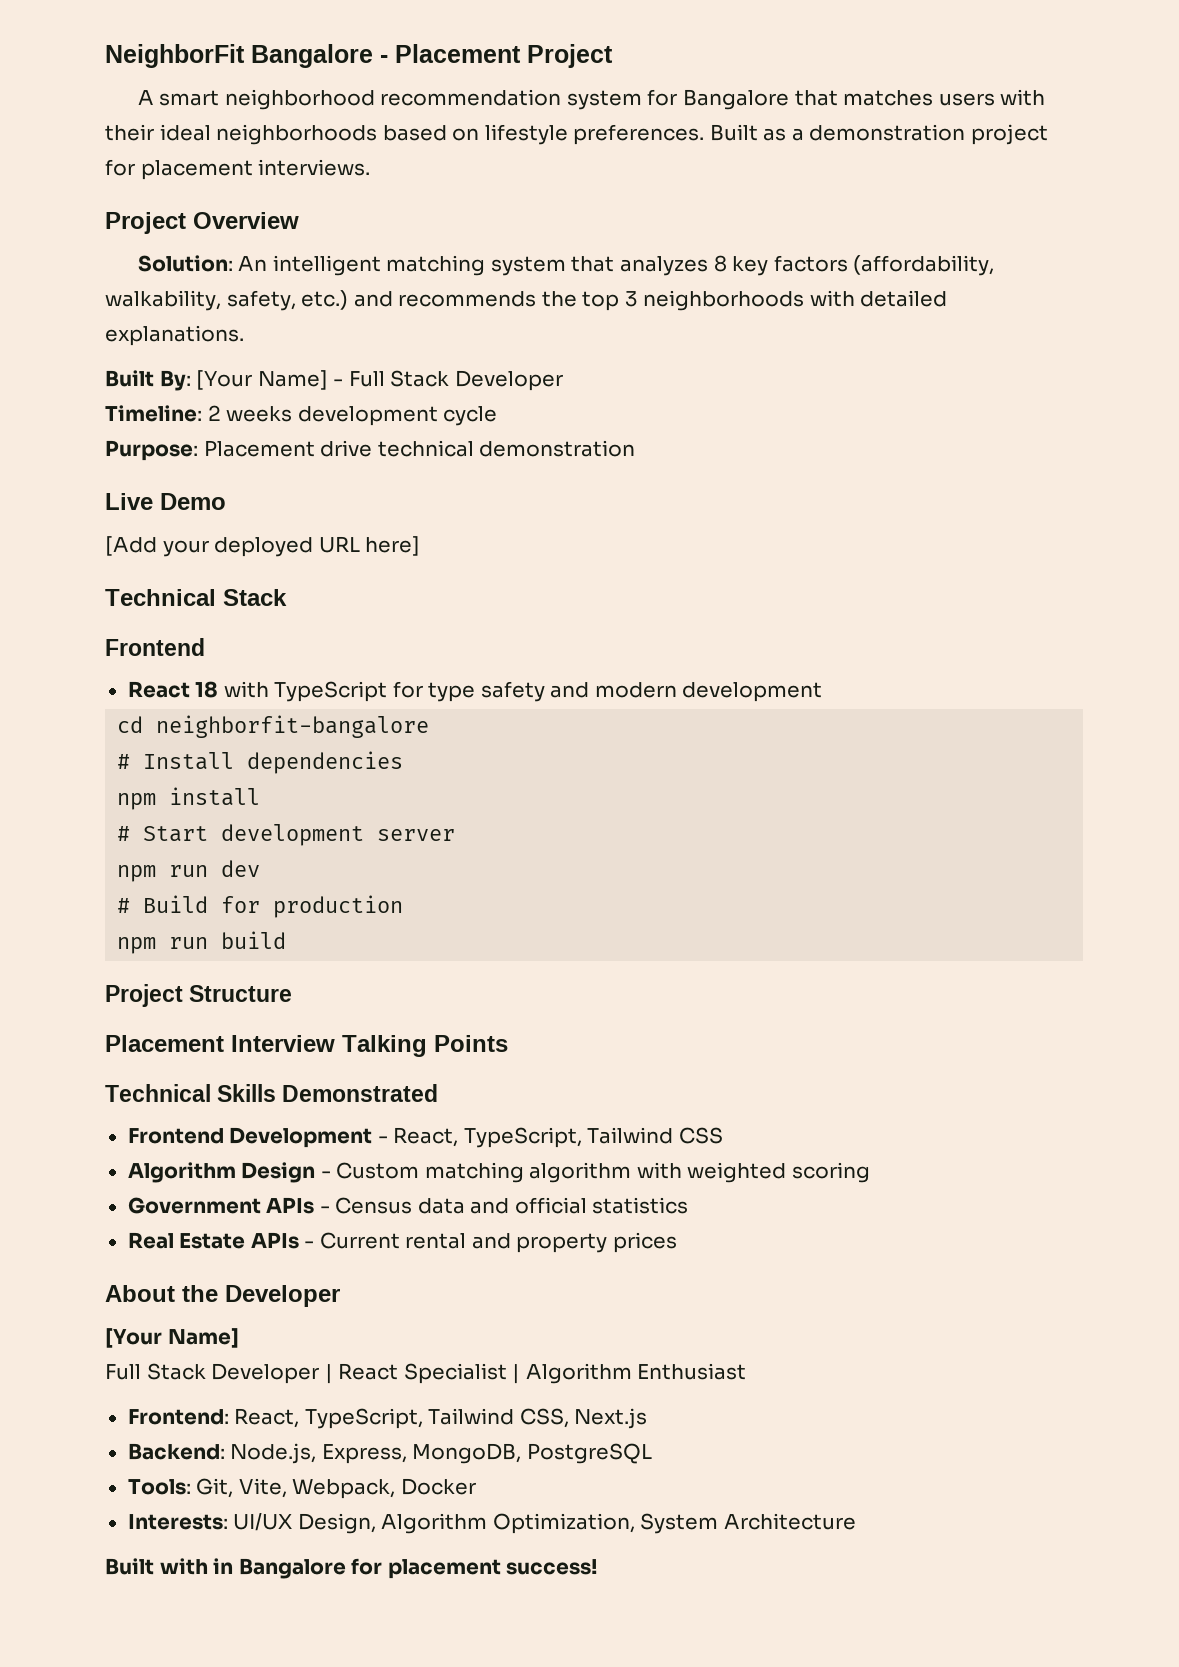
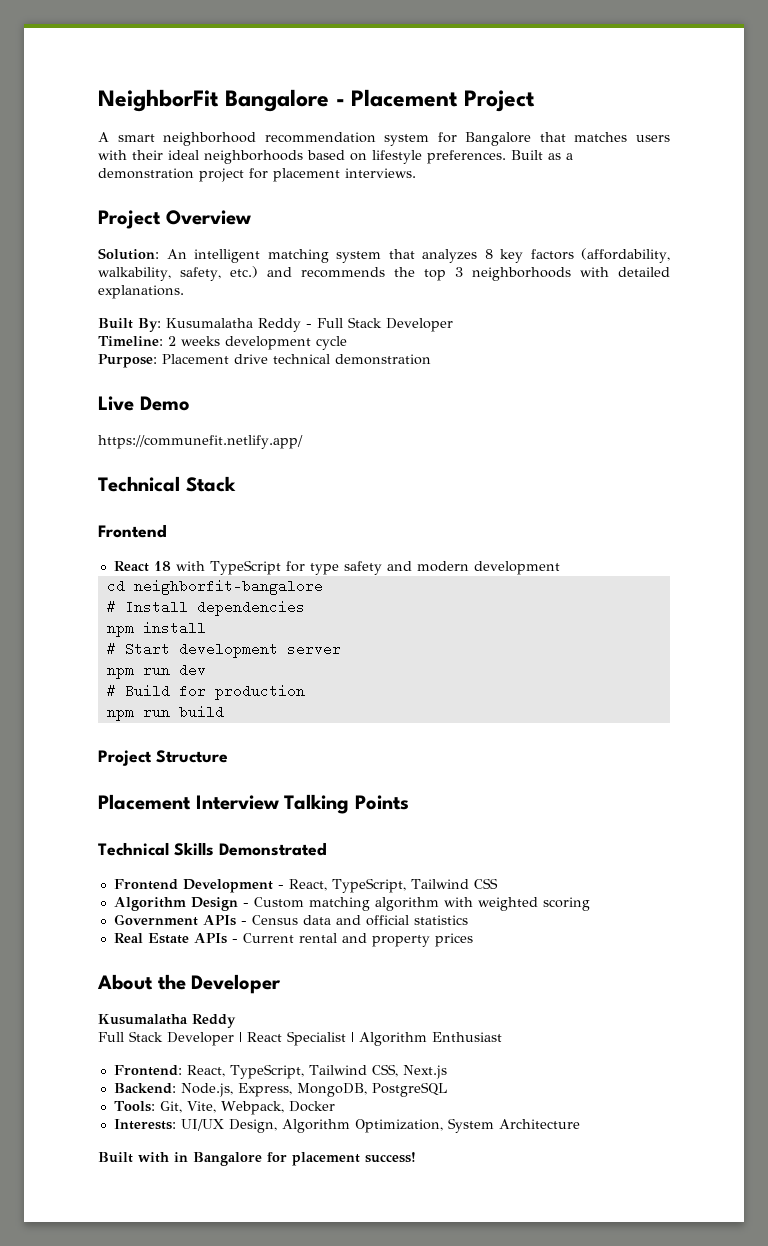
- Built By: [Your Name] - Full Stack Developer
+ Built By: Kusumalatha Reddy - Full Stack Developer
- [Add your deployed URL here]
+ https://communefit.netlify.app/
  About the Developer
- [Your Name]
+ Kusumalatha Reddy

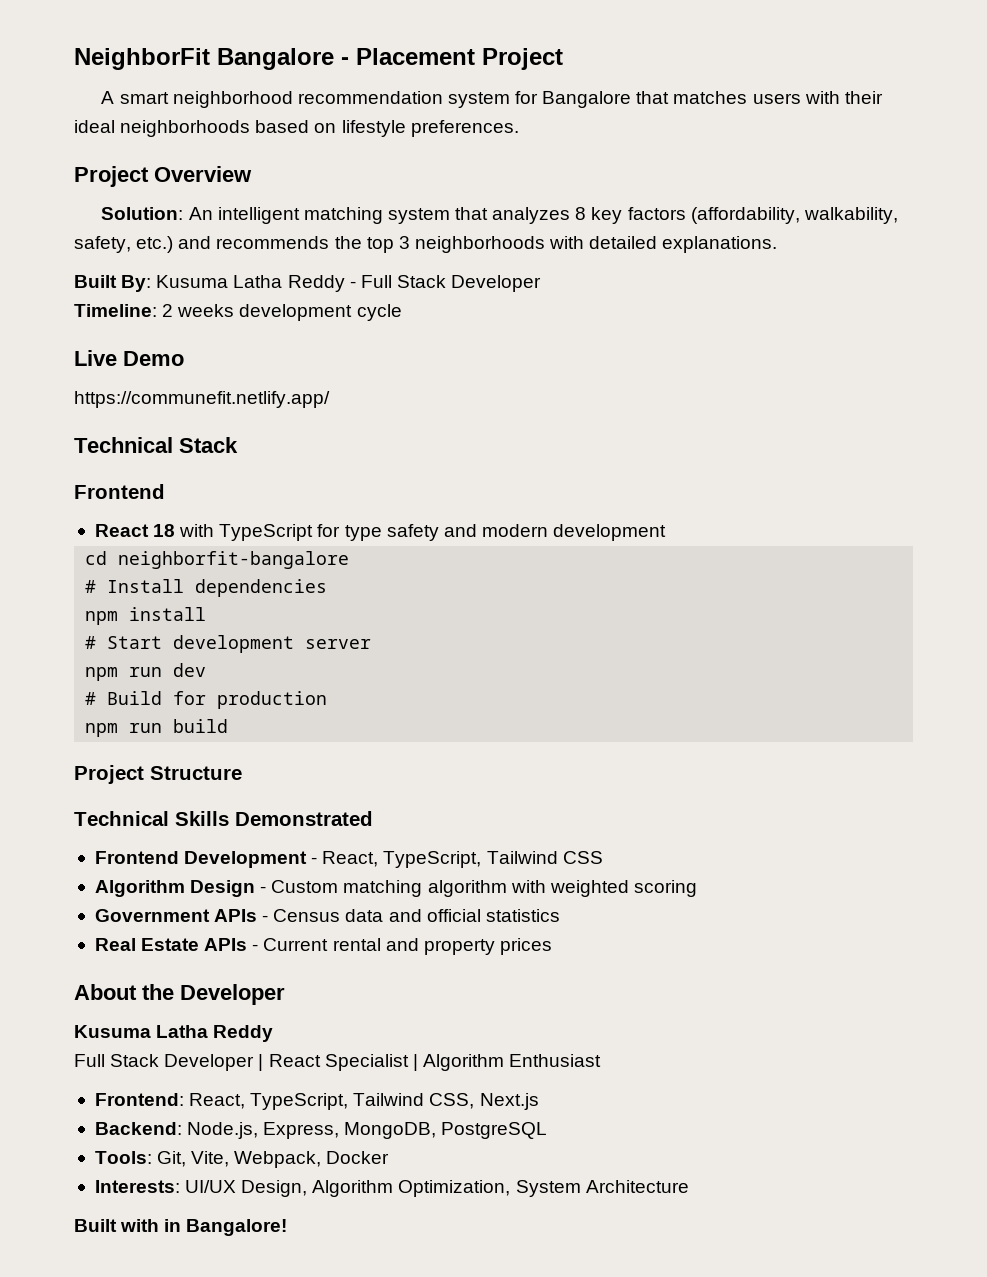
- Built as a demonstration project for placement interviews.
- Built By: Kusumalatha Reddy - Full Stack Developer
+ Built By: Kusuma Latha Reddy - Full Stack Developer
- Purpose: Placement drive technical demonstration
- Placement Interview Talking Points
  About the Developer
- Kusumalatha Reddy
+ Kusuma Latha Reddy
- Built with in Bangalore for placement success!
+ Built with in Bangalore!

